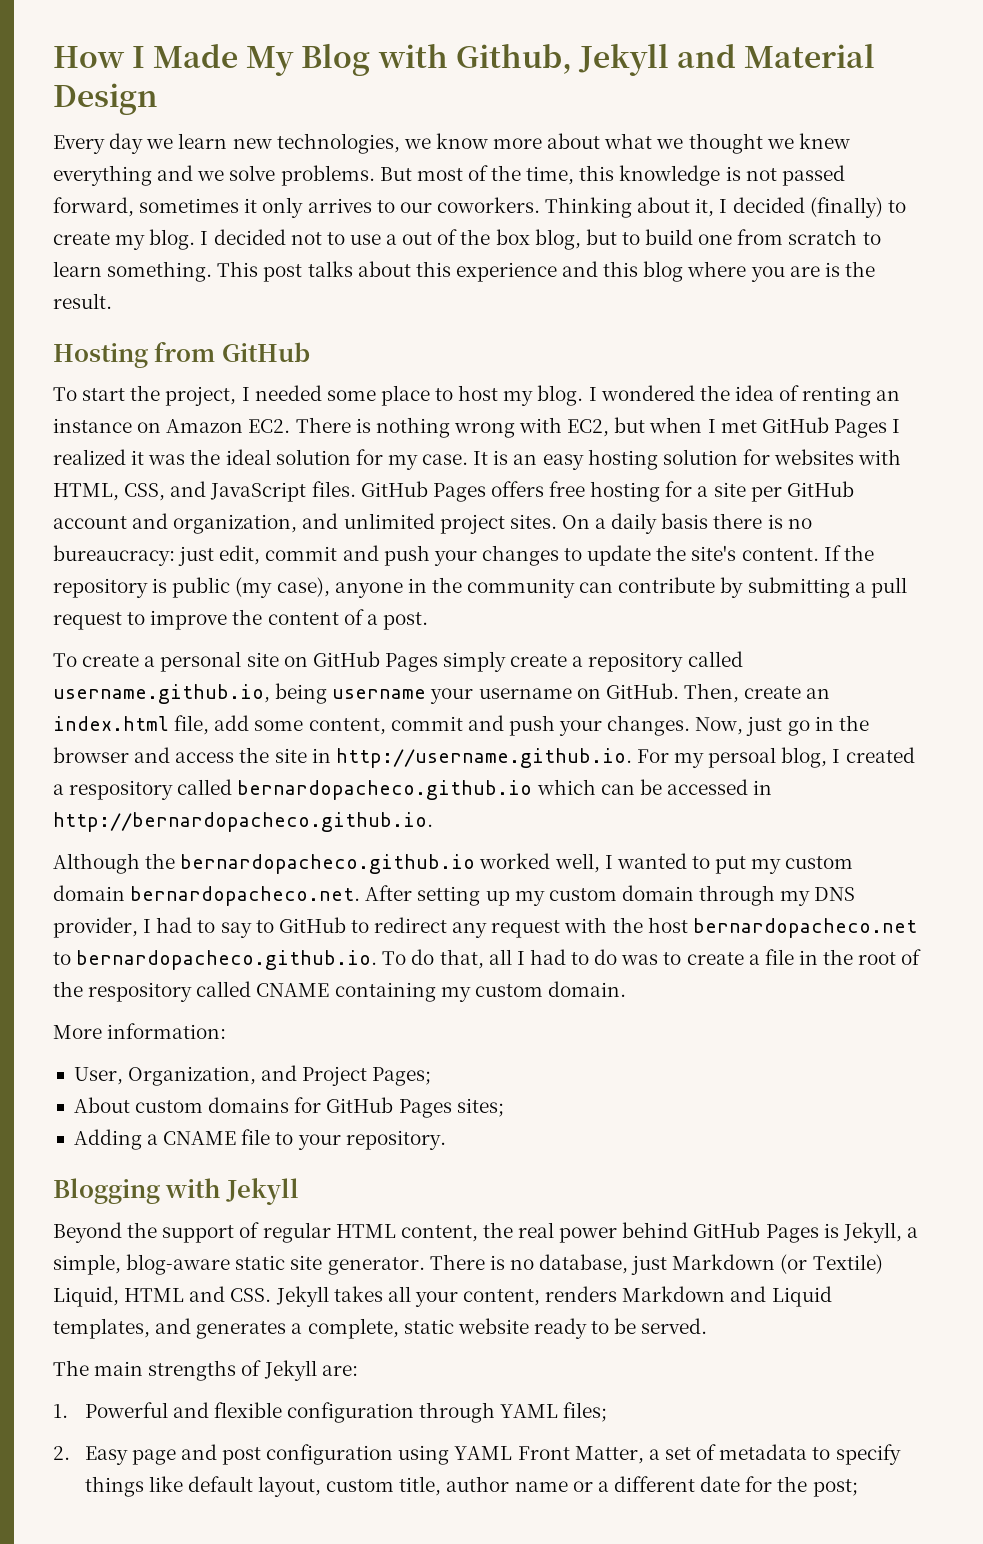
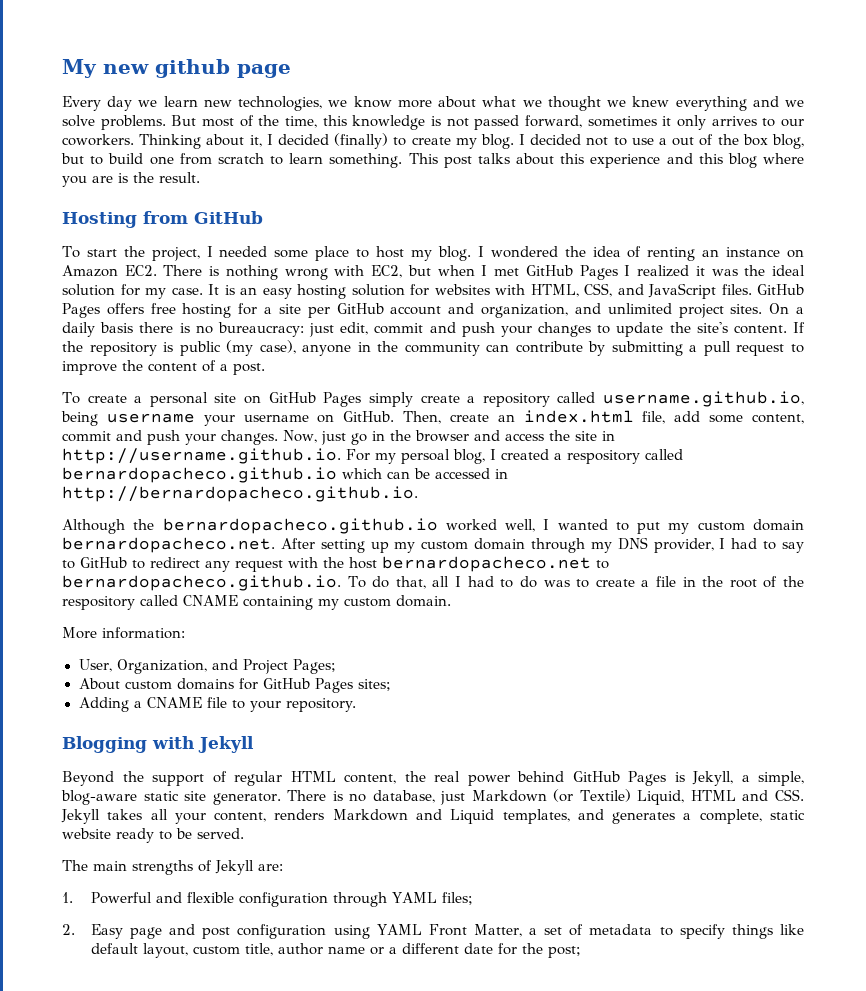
- How I Made My Blog with Github, Jekyll and Material Design
+ My new github page

